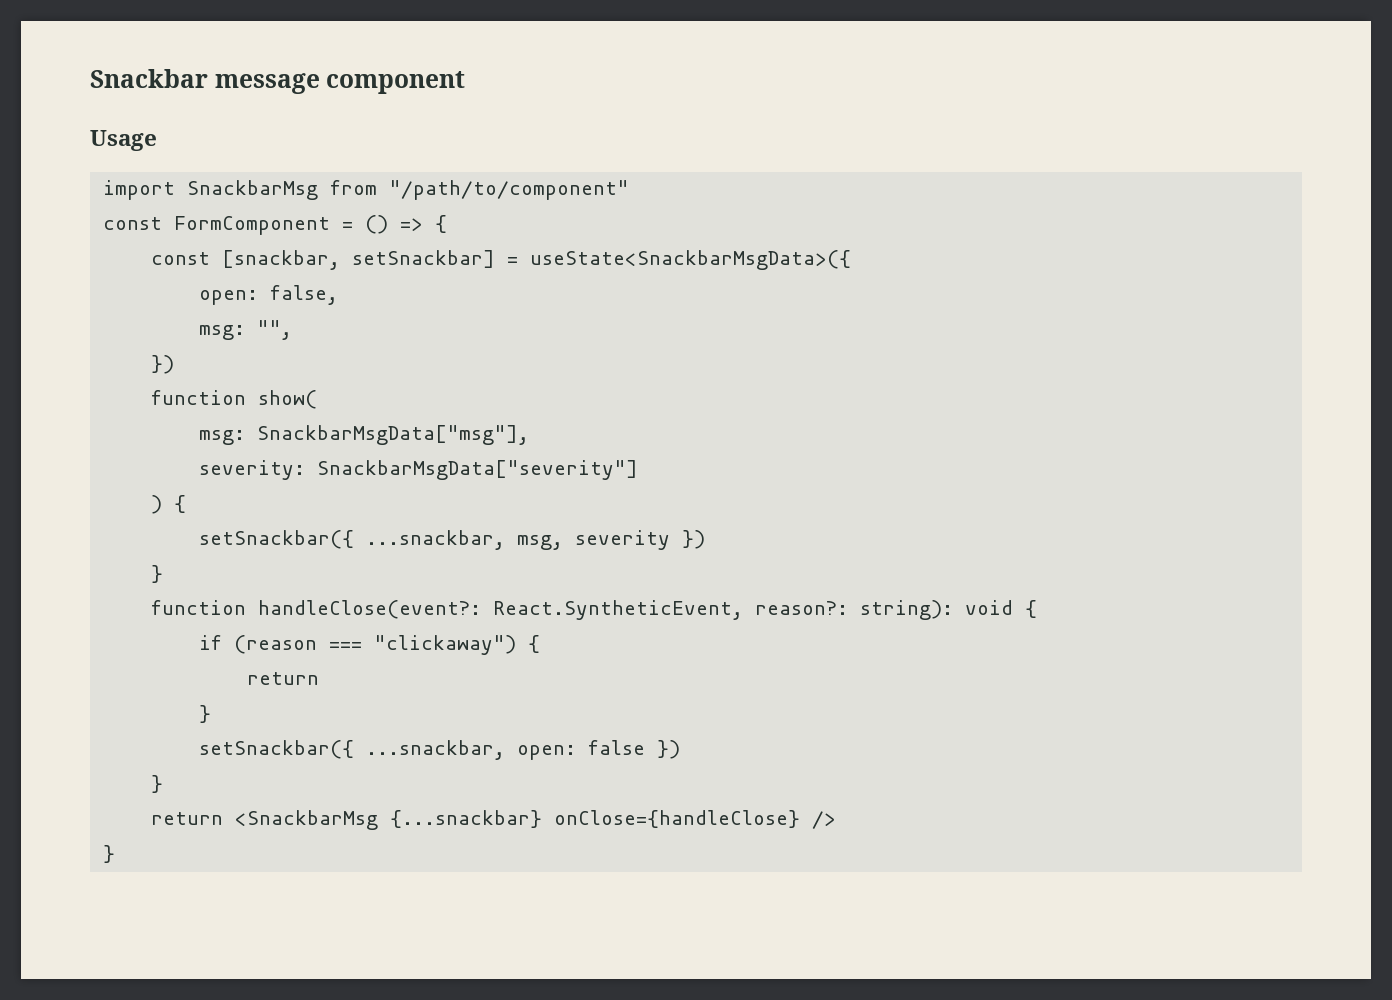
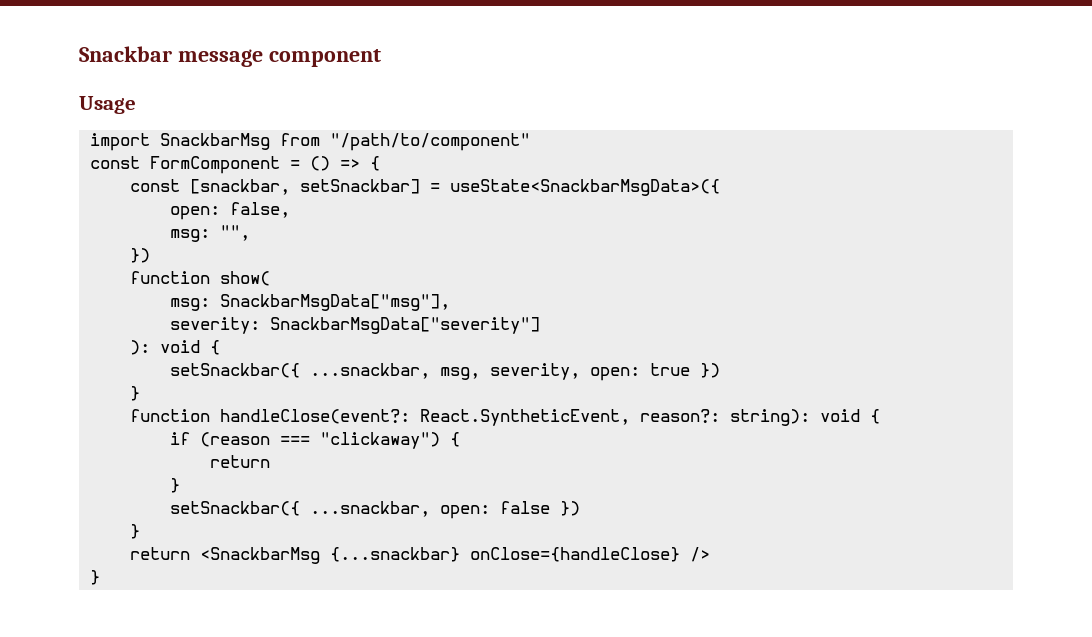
- ) {
+ ): void {
- setSnackbar({ ...snackbar, msg, severity })
+ setSnackbar({ ...snackbar, msg, severity, open: true })

